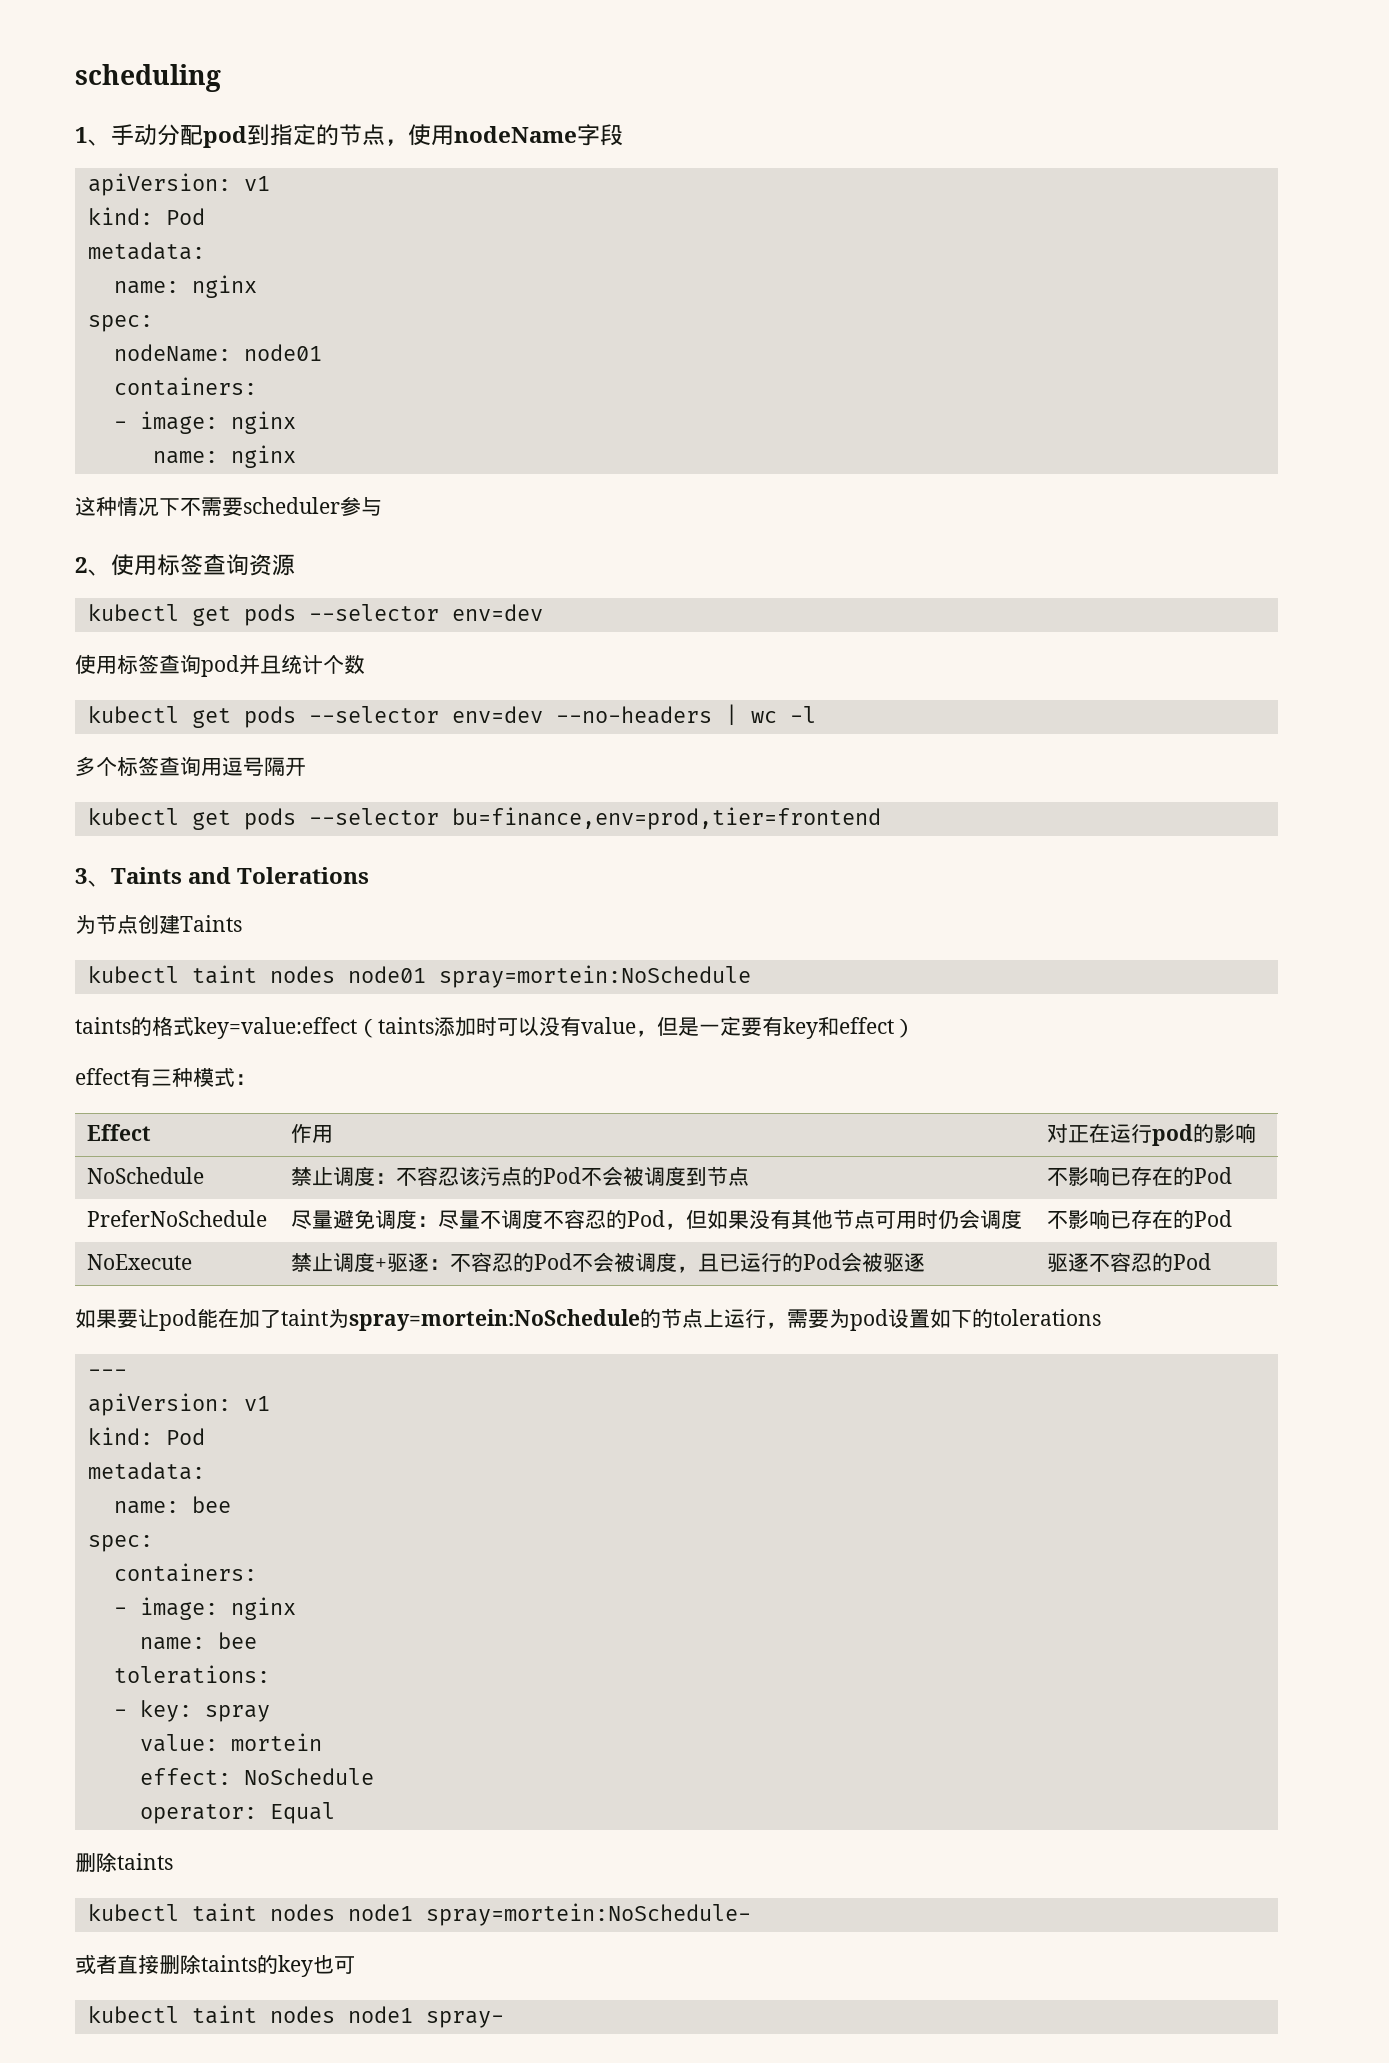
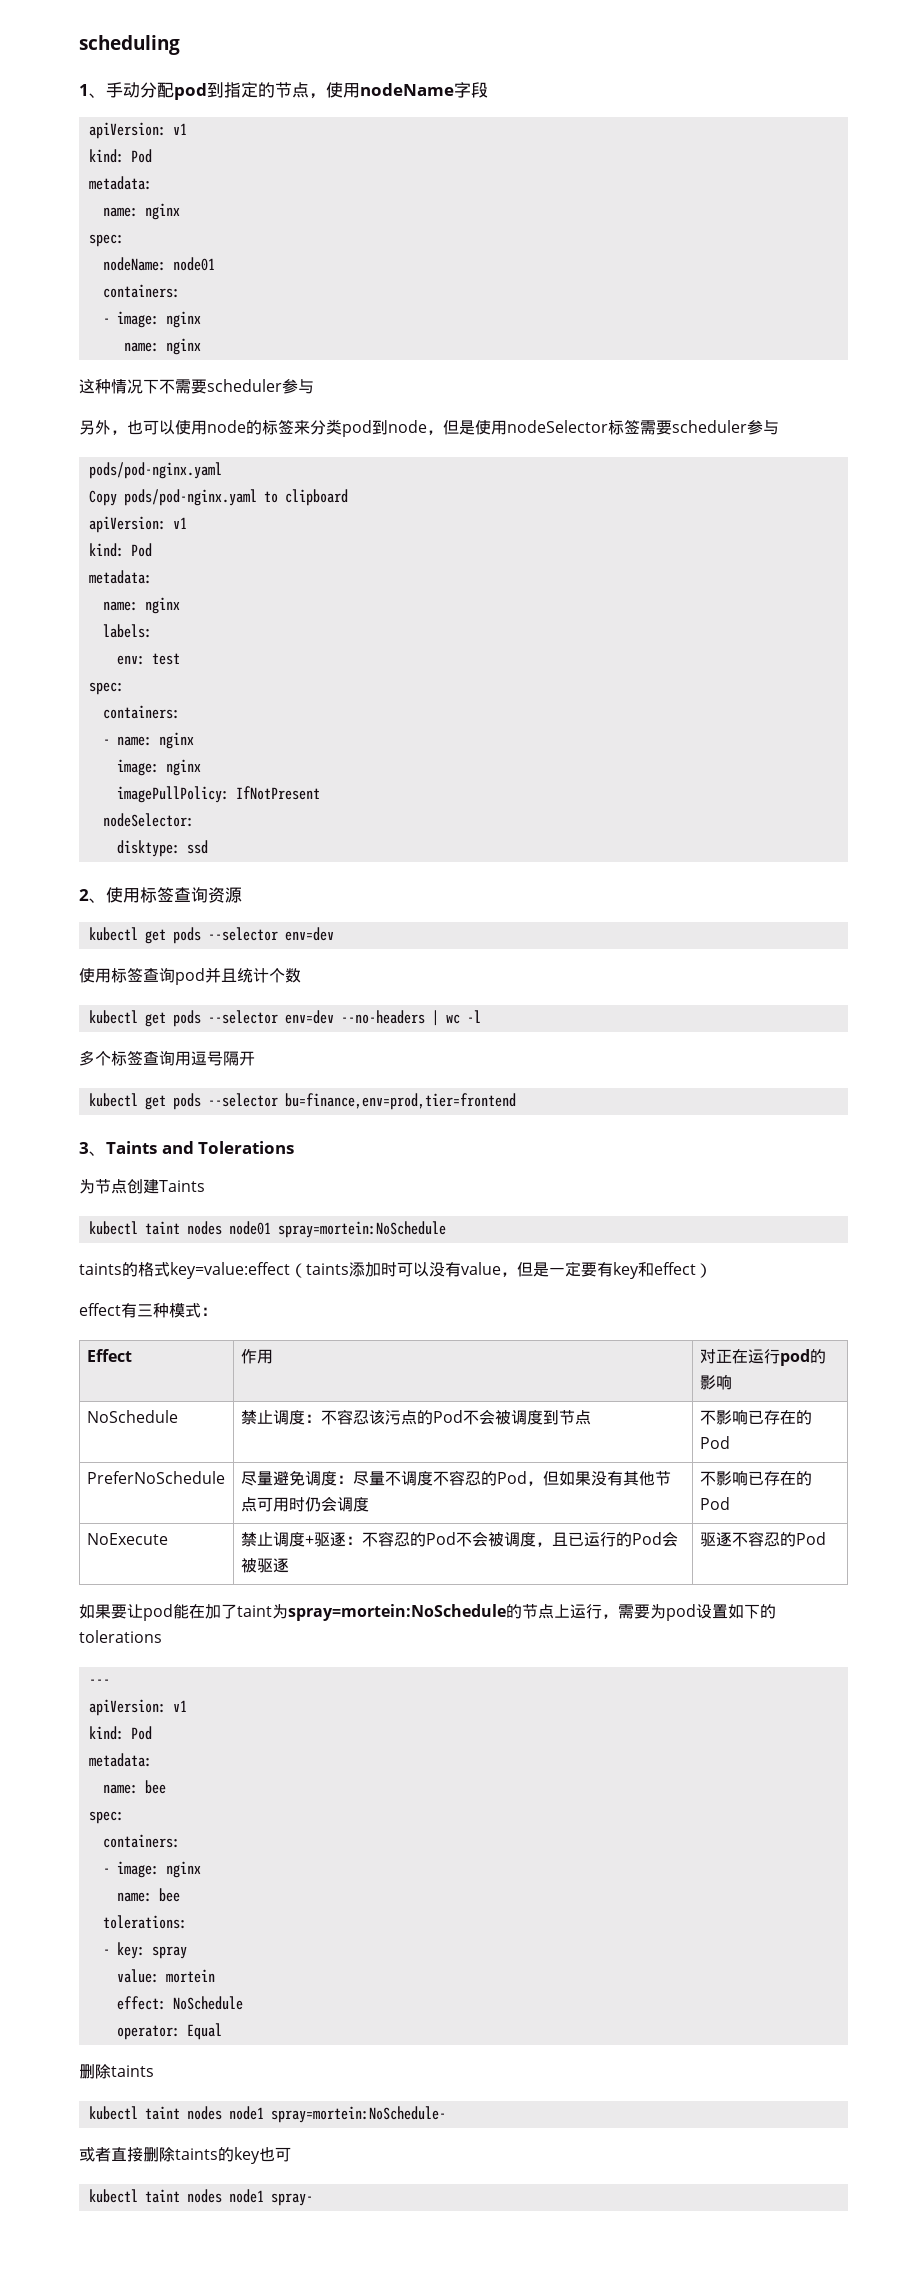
+ 另外，也可以使用node的标签来分类pod到node，但是使用nodeSelector标签需要scheduler参与
+ pods/pod-nginx.yaml
+ Copy pods/pod-nginx.yaml to clipboard
+ apiVersion: v1
+ kind: Pod
+ metadata:
+ name: nginx
+ labels:
+ env: test
+ spec:
+ containers:
+ - name: nginx
+ image: nginx
+ imagePullPolicy: IfNotPresent
+ nodeSelector:
+ disktype: ssd

